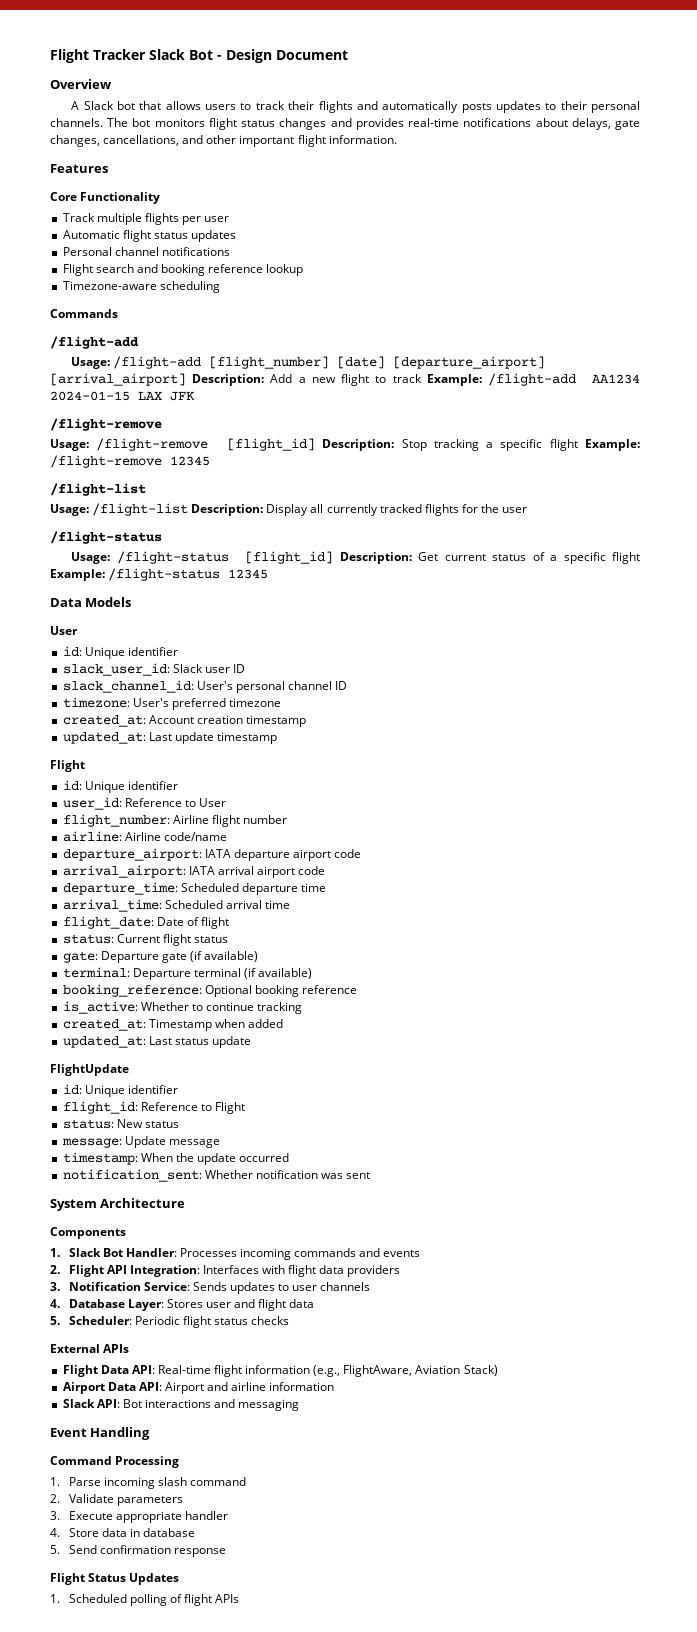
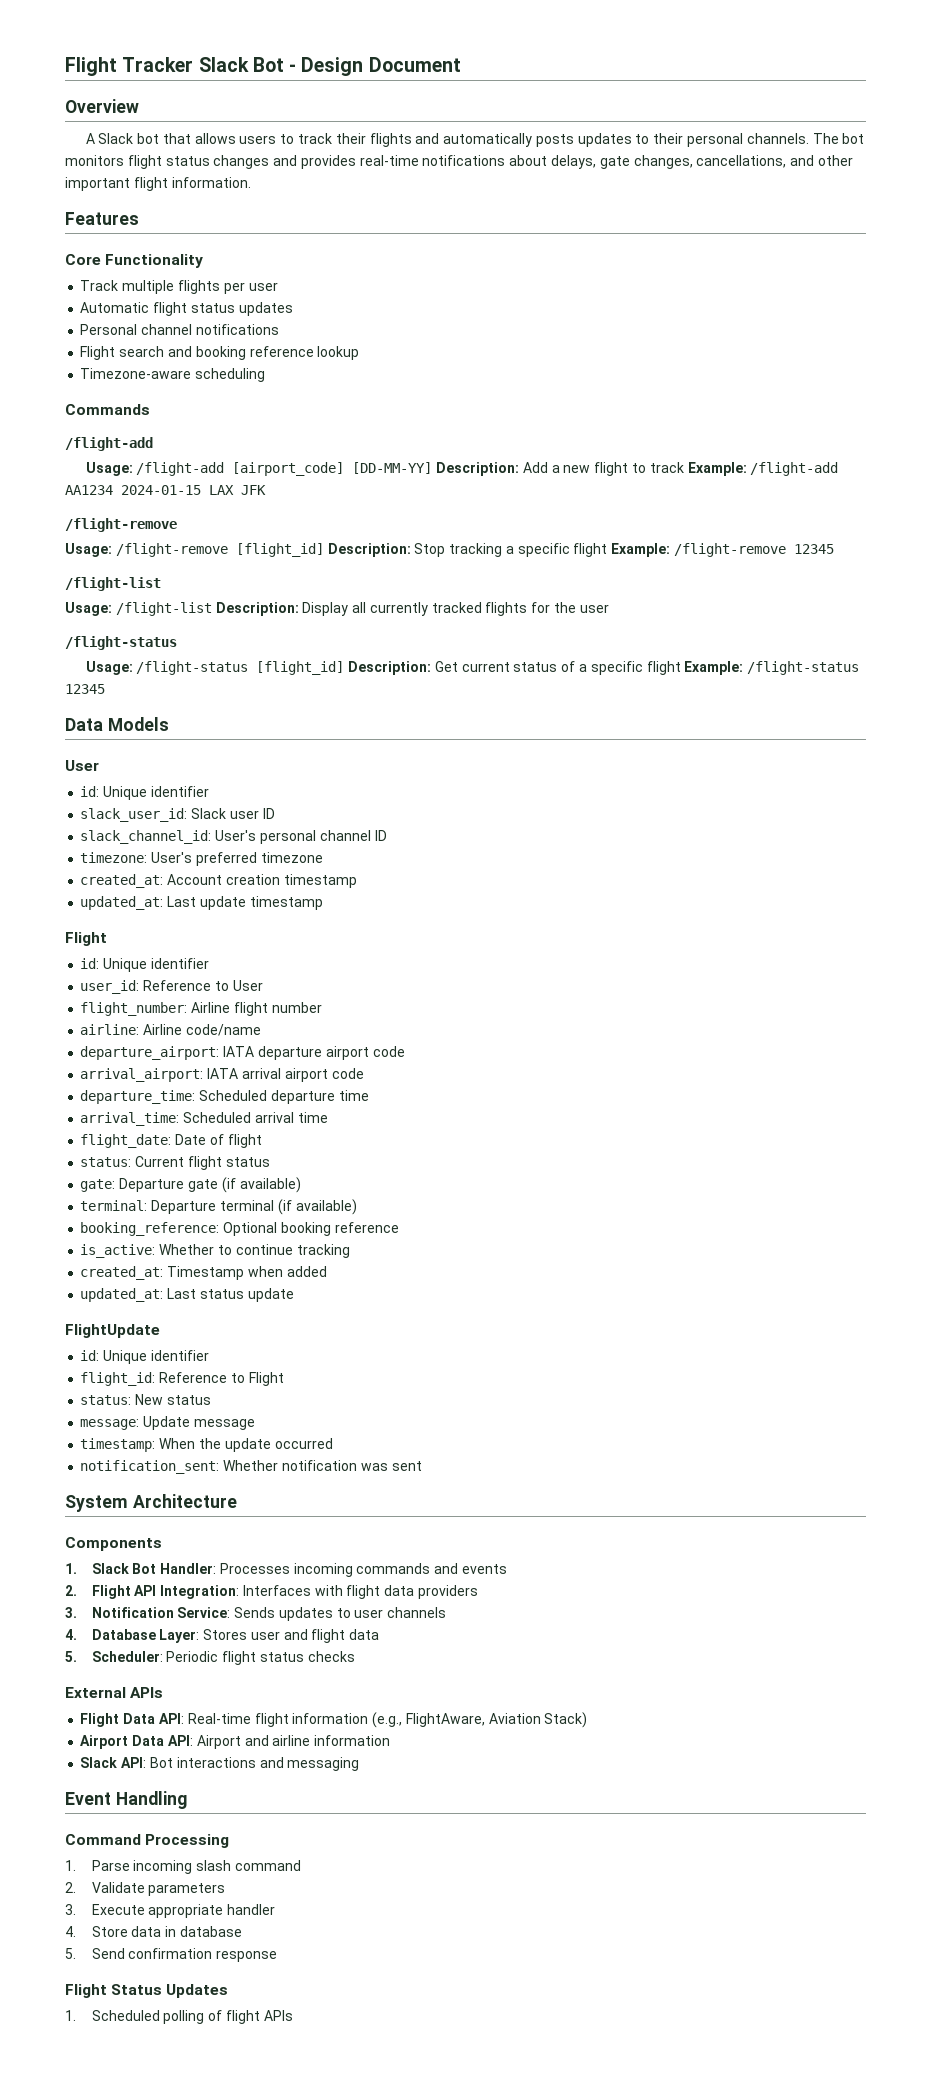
- Usage: /flight-add [flight_number] [date] [departure_airport] [arrival_airport] Description: Add a new flight to track Example: /flight-add AA1234 2024-01-15 LAX JFK
+ Usage: /flight-add [airport_code] [DD-MM-YY] Description: Add a new flight to track Example: /flight-add AA1234 2024-01-15 LAX JFK

